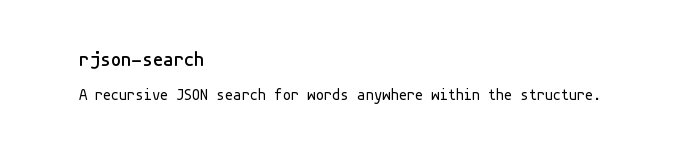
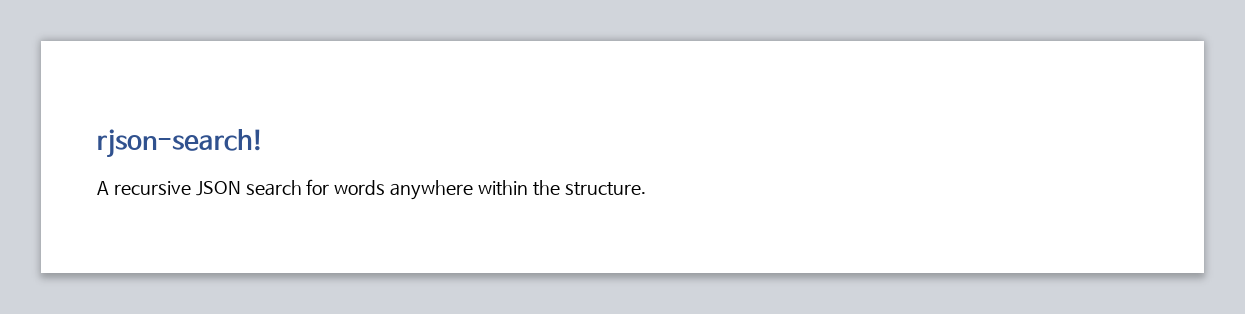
- rjson-search
+ rjson-search!

